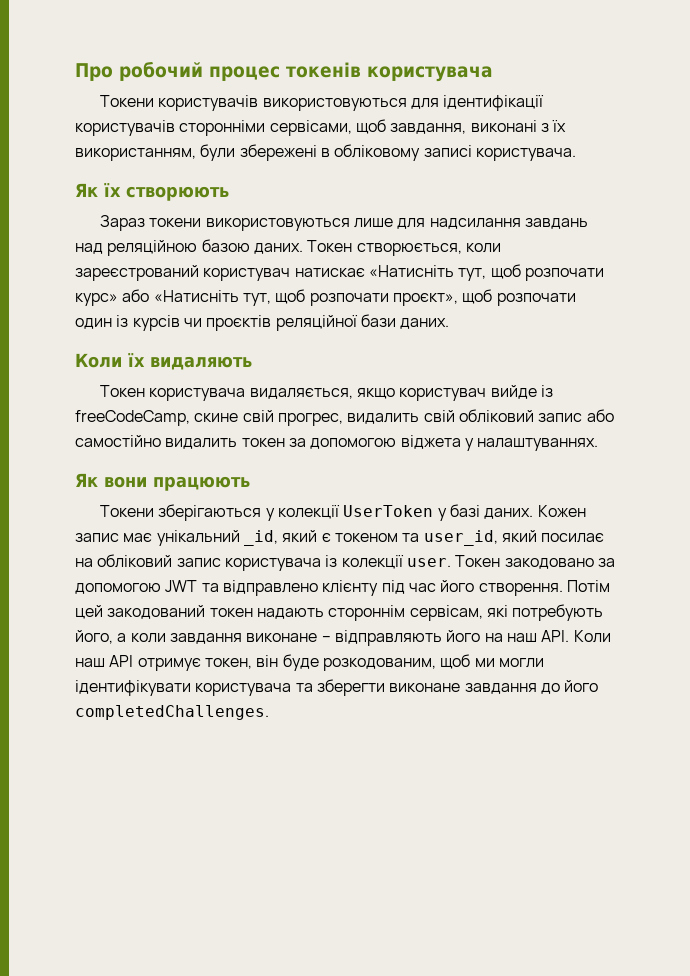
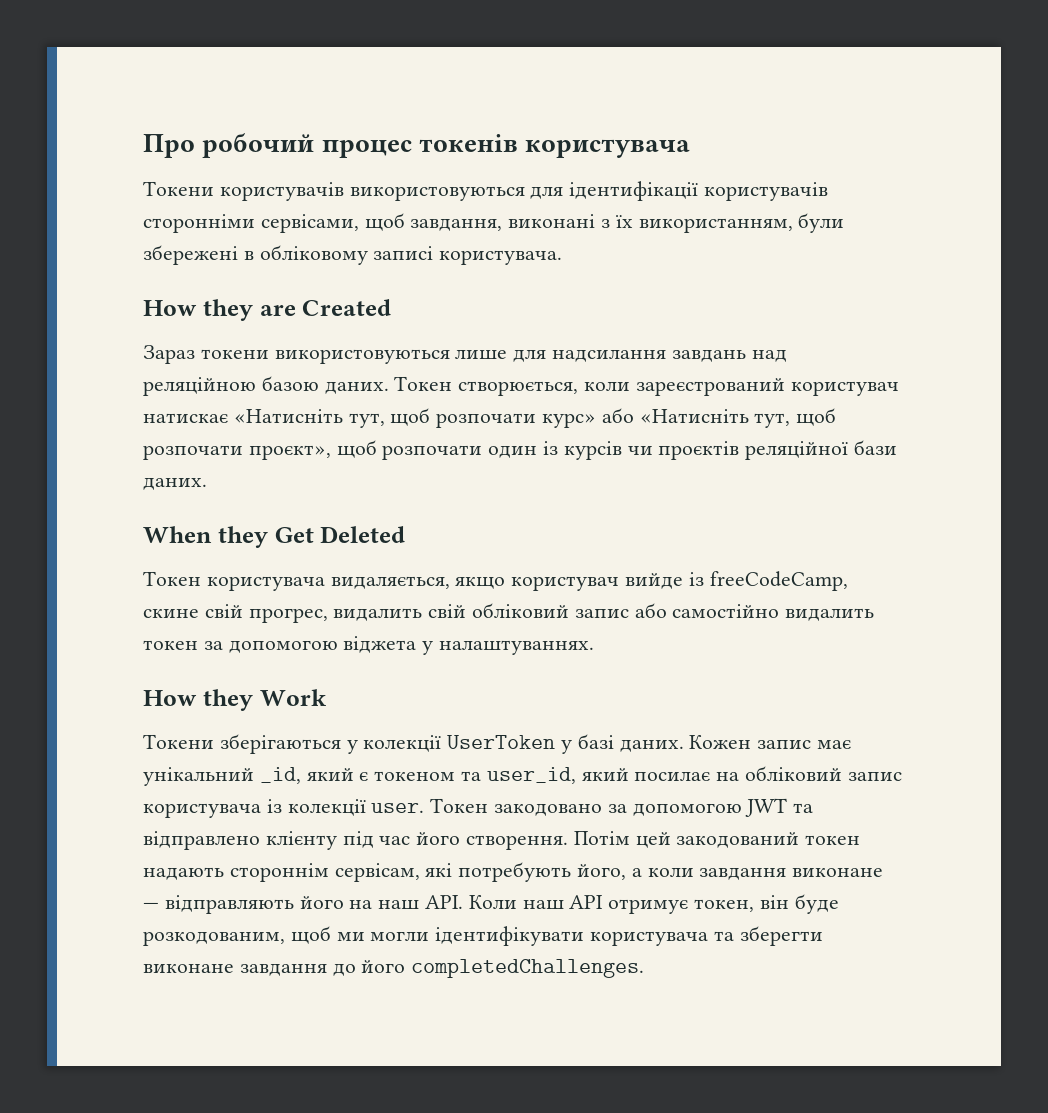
- Як їх створюють
+ How they are Created
- Коли їх видаляють
+ When they Get Deleted
- Як вони працюють
+ How they Work
- Потім цей закодований токен надають стороннім сервісам, які потребують його, а коли завдання виконане – відправляють його на наш API. Коли наш API отримує токен, він буде розкодованим, щоб ми могли ідентифікувати користувача та зберегти виконане завдання до його completedChallenges.
+ Потім цей закодований токен надають стороннім сервісам, які потребують його, а коли завдання виконане — відправляють його на наш API. Коли наш API отримує токен, він буде розкодованим, щоб ми могли ідентифікувати користувача та зберегти виконане завдання до його completedChallenges.

